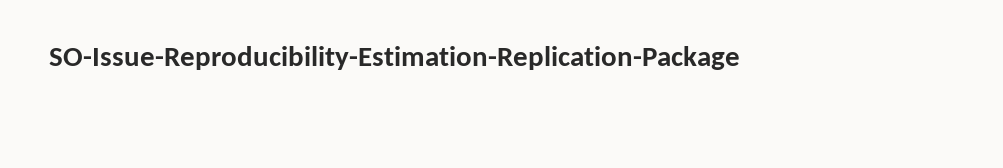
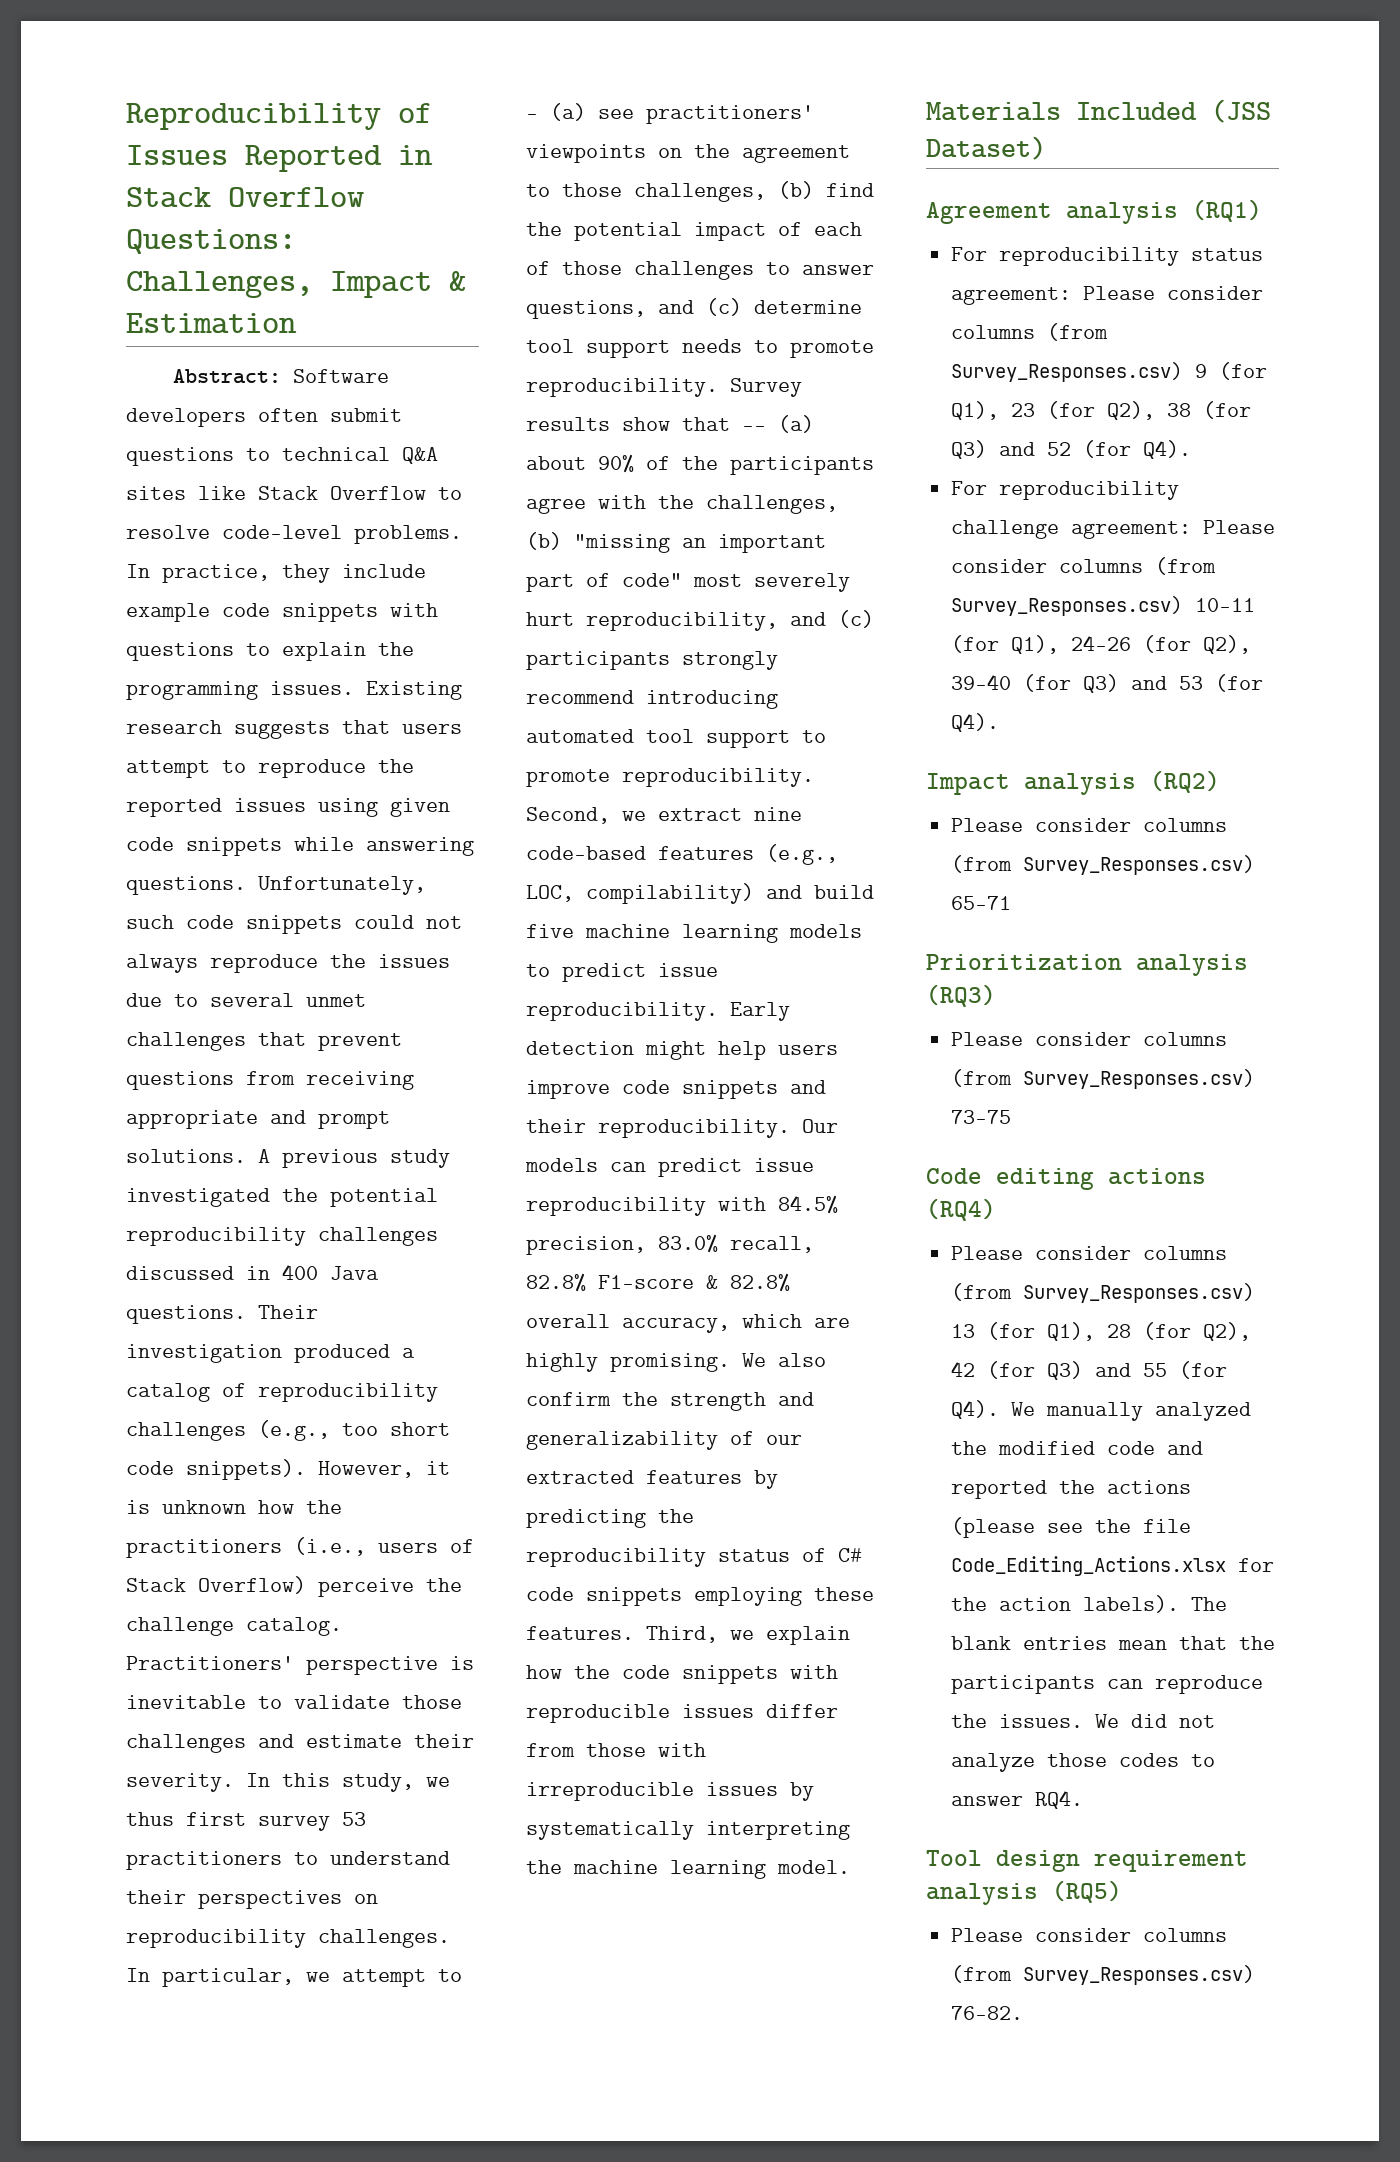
- SO-Issue-Reproducibility-Estimation-Replication-Package
+ Reproducibility of Issues Reported in Stack Overflow Questions: Challenges, Impact & Estimation
+ Abstract: Software developers often submit questions to technical Q&A sites like Stack Overflow to resolve code-level problems. In practice, they include example code snippets with questions to explain the programming issues. Existing research suggests that users attempt to reproduce the reported issues using given code snippets while answering questions. Unfortunately, such code snippets could not always reproduce the issues due to several unmet challenges that prevent questions from receiving appropriate and prompt solutions. A previous study investigated the potential reproducibility challenges discussed in 400 Java questions. Their investigation produced a catalog of reproducibility challenges (e.g., too short code snippets). However, it is unknown how the practitioners (i.e., users of Stack Overflow) perceive the challenge catalog. Practitioners' perspective is inevitable to validate those challenges and estimate their severity. In this study, we thus first survey 53 practitioners to understand their perspectives on reproducibility challenges. In particular, we attempt to - (a) see practitioners' viewpoints on the agreement to those challenges, (b) find the potential impact of each of those challenges to answer questions, and (c) determine tool support needs to promote reproducibility. Survey results show that -- (a) about 90% of the participants agree with the challenges, (b) "missing an important part of code" most severely hurt reproducibility, and (c) participants strongly recommend introducing automated tool support to promote reproducibility. Second, we extract nine code-based features (e.g., LOC, compilability) and build five machine learning models to predict issue reproducibility. Early detection might help users improve code snippets and their reproducibility. Our models can predict issue reproducibility with 84.5% precision, 83.0% recall, 82.8% F1-score & 82.8% overall accuracy, which are highly promising. We also confirm the strength and generalizability of our extracted features by predicting the reproducibility status of C# code snippets employing these features. Third, we explain how the code snippets with reproducible issues differ from those with irreproducible issues by systematically interpreting the machine learning model.
+ Materials Included (JSS Dataset)
+ Agreement analysis (RQ1)
+ For reproducibility status agreement: Please consider columns (from Survey_Responses.csv) 9 (for Q1), 23 (for Q2), 38 (for Q3) and 52 (for Q4).
+ For reproducibility challenge agreement: Please consider columns (from Survey_Responses.csv) 10-11 (for Q1), 24-26 (for Q2), 39-40 (for Q3) and 53 (for Q4).
+ Impact analysis (RQ2)
+ Please consider columns (from Survey_Responses.csv) 65-71
+ Prioritization analysis (RQ3)
+ Please consider columns (from Survey_Responses.csv) 73-75
+ Code editing actions (RQ4)
+ Please consider columns (from Survey_Responses.csv) 13 (for Q1), 28 (for Q2), 42 (for Q3) and 55 (for Q4). We manually analyzed the modified code and reported the actions (please see the file Code_Editing_Actions.xlsx for the action labels). The blank entries mean that the participants can reproduce the issues. We did not analyze those codes to answer RQ4.
+ Tool design requirement analysis (RQ5)
+ Please consider columns (from Survey_Responses.csv) 76-82.

